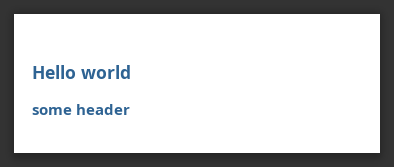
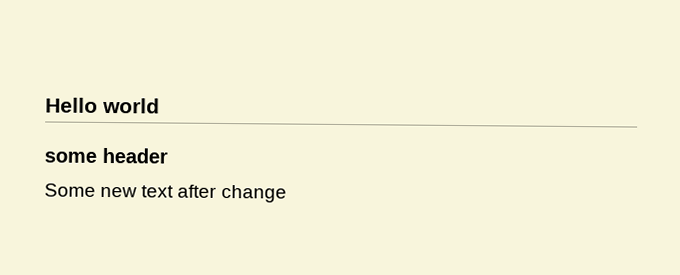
+ Some new text after change

